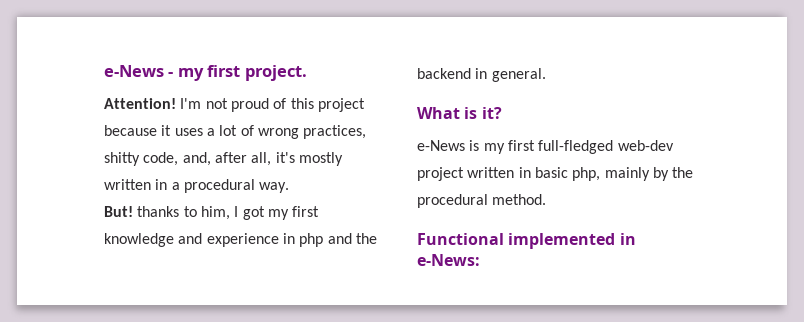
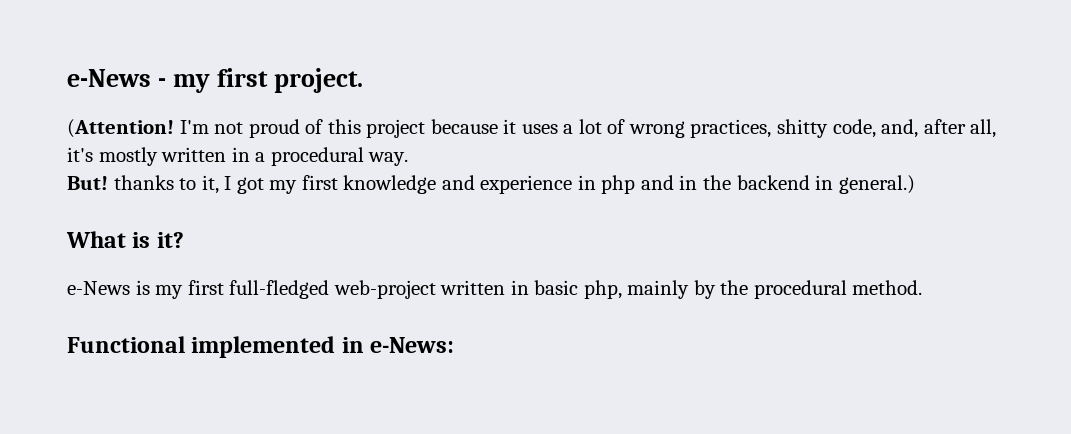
- Attention!
+ (Attention!
- But! thanks to him, I got my first knowledge and experience in php and the backend in general.
+ But! thanks to it, I got my first knowledge and experience in php and in the backend in general.)
- e-News is my first full-fledged web-dev project written in basic php, mainly by the procedural method.
+ e-News is my first full-fledged web-project written in basic php, mainly by the procedural method.

